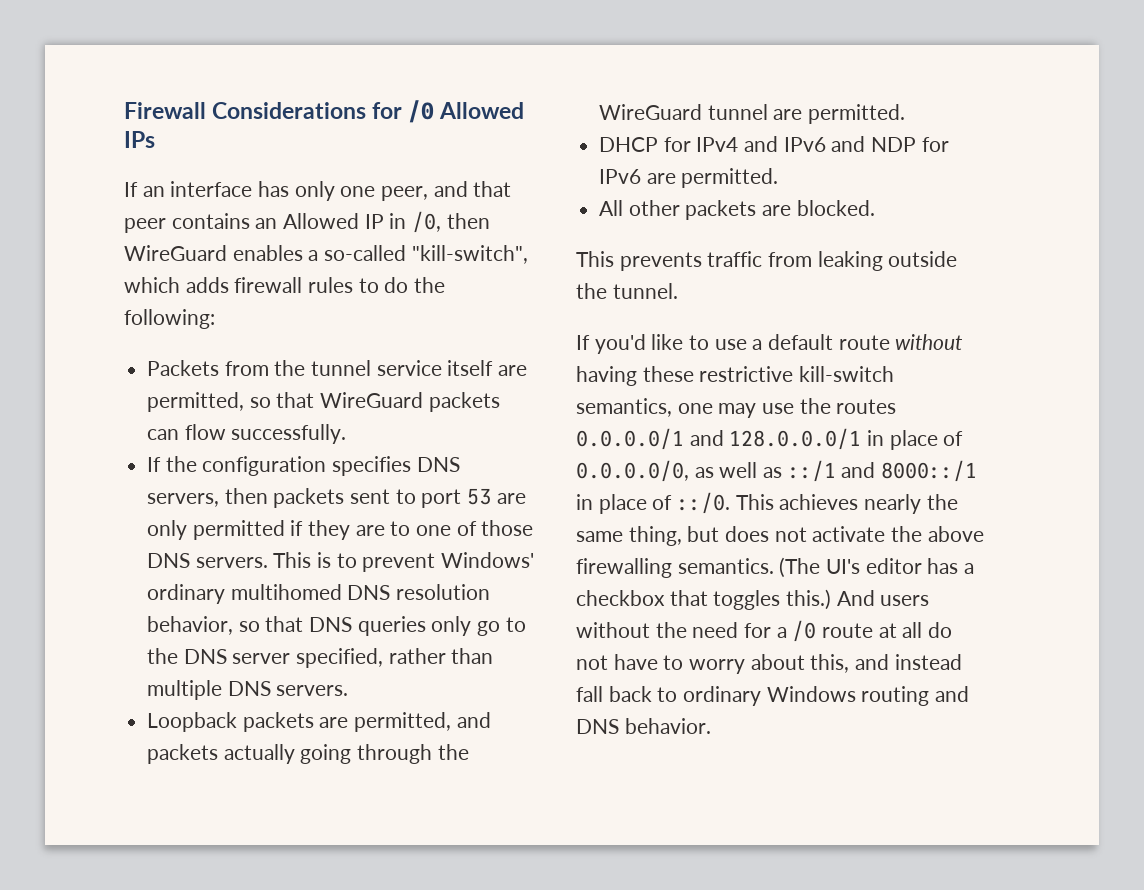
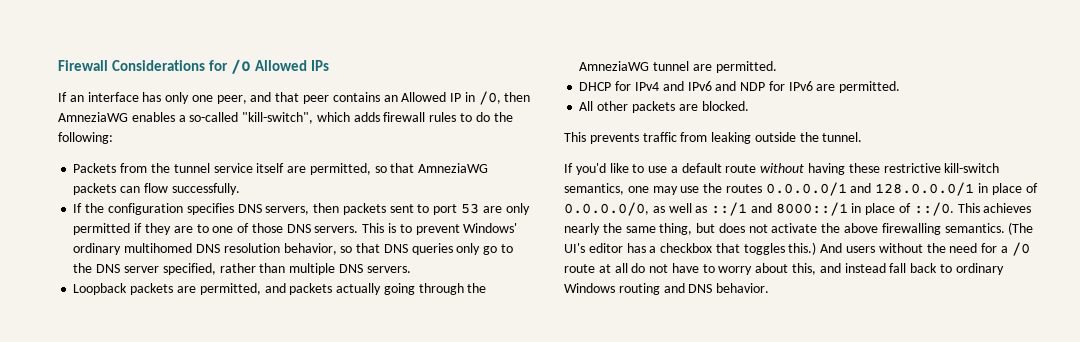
- If an interface has only one peer, and that peer contains an Allowed IP in /0, then WireGuard enables a so-called "kill-switch", which adds firewall rules to do the following:
+ If an interface has only one peer, and that peer contains an Allowed IP in /0, then AmneziaWG enables a so-called "kill-switch", which adds firewall rules to do the following:
- Packets from the tunnel service itself are permitted, so that WireGuard packets can flow successfully.
+ Packets from the tunnel service itself are permitted, so that AmneziaWG packets can flow successfully.
- Loopback packets are permitted, and packets actually going through the WireGuard tunnel are permitted.
+ Loopback packets are permitted, and packets actually going through the AmneziaWG tunnel are permitted.

